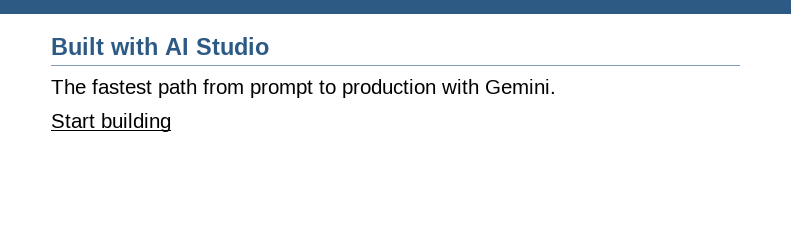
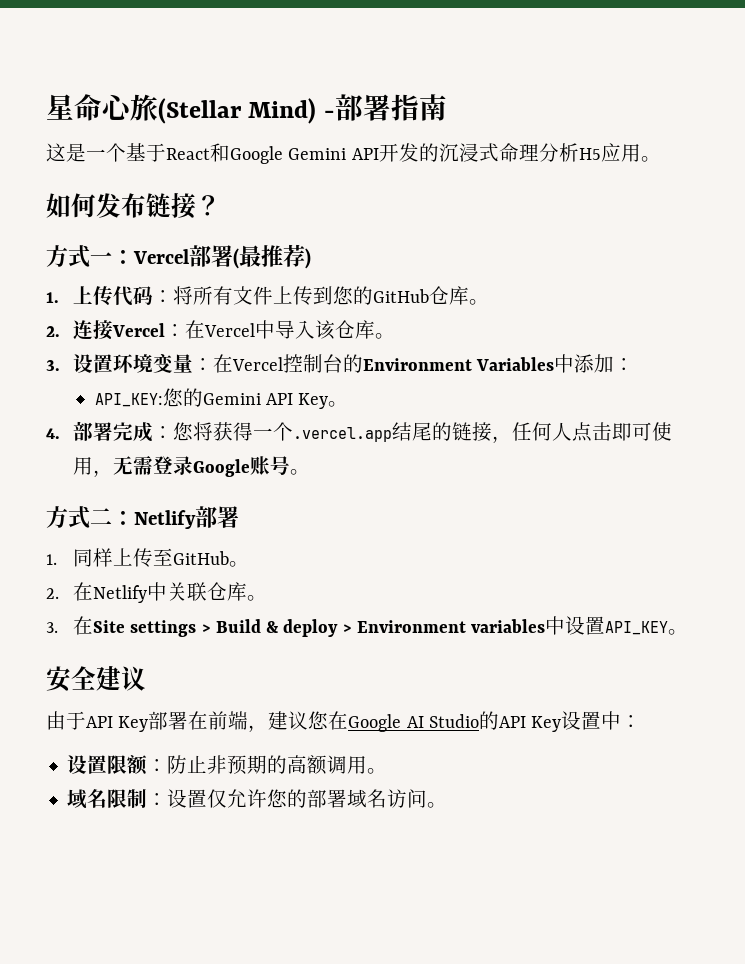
- Built with AI Studio
- The fastest path from prompt to production with Gemini.
- Start building
+ 星命心旅(Stellar Mind) -部署指南
+ 这是一个基于React和Google Gemini API开发的沉浸式命理分析H5应用。
+ 如何发布链接？
+ 方式一：Vercel部署(最推荐)
+ 1.上传代码：将所有文件上传到您的GitHub仓库。
+ 2.连接Vercel：在Vercel中导入该仓库。
+ 3.设置环境变量：在Vercel控制台的Environment Variables中添加：
+ API_KEY:您的Gemini API Key。
+ 4.部署完成：您将获得一个.vercel.app结尾的链接，任何人点击即可使用，无需登录Google账号。
+ 方式二：Netlify部署
+ 1.同样上传至GitHub。
+ 2.在Netlify中关联仓库。
+ 3.在Site settings > Build & deploy > Environment variables中设置API_KEY。
+ 安全建议
+ 由于API Key部署在前端，建议您在Google AI Studio的API Key设置中：
+ 设置限额：防止非预期的高额调用。
+ 域名限制：设置仅允许您的部署域名访问。

